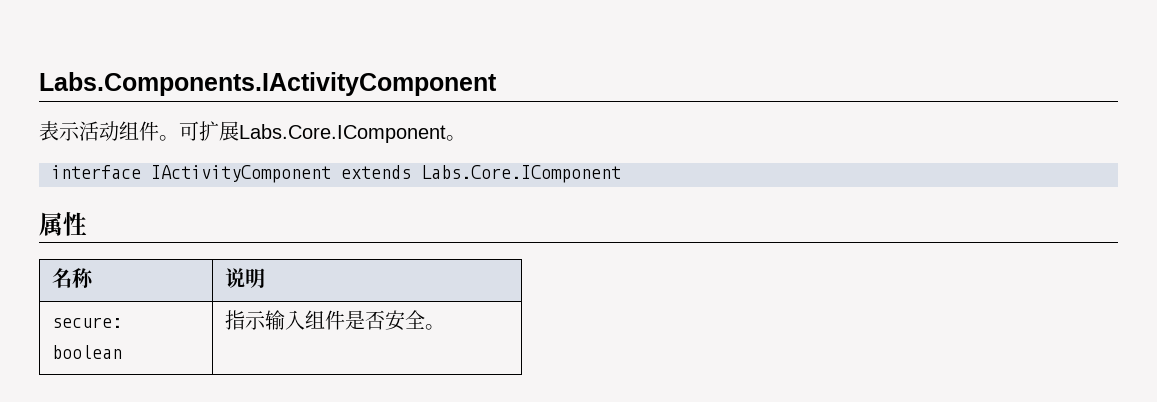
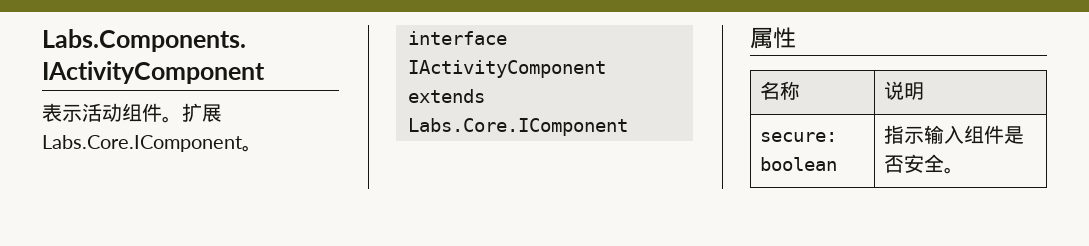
- 可扩展Labs.Core.IComponent。
+ 扩展Labs.Core.IComponent。

